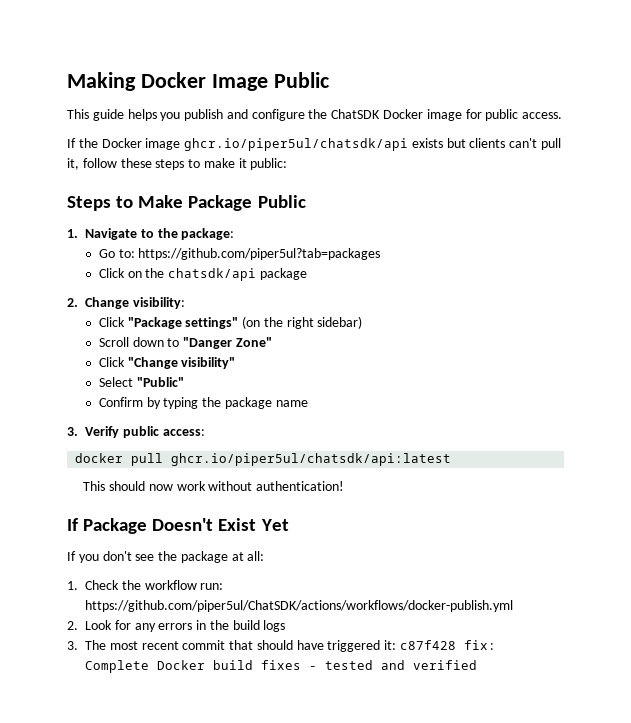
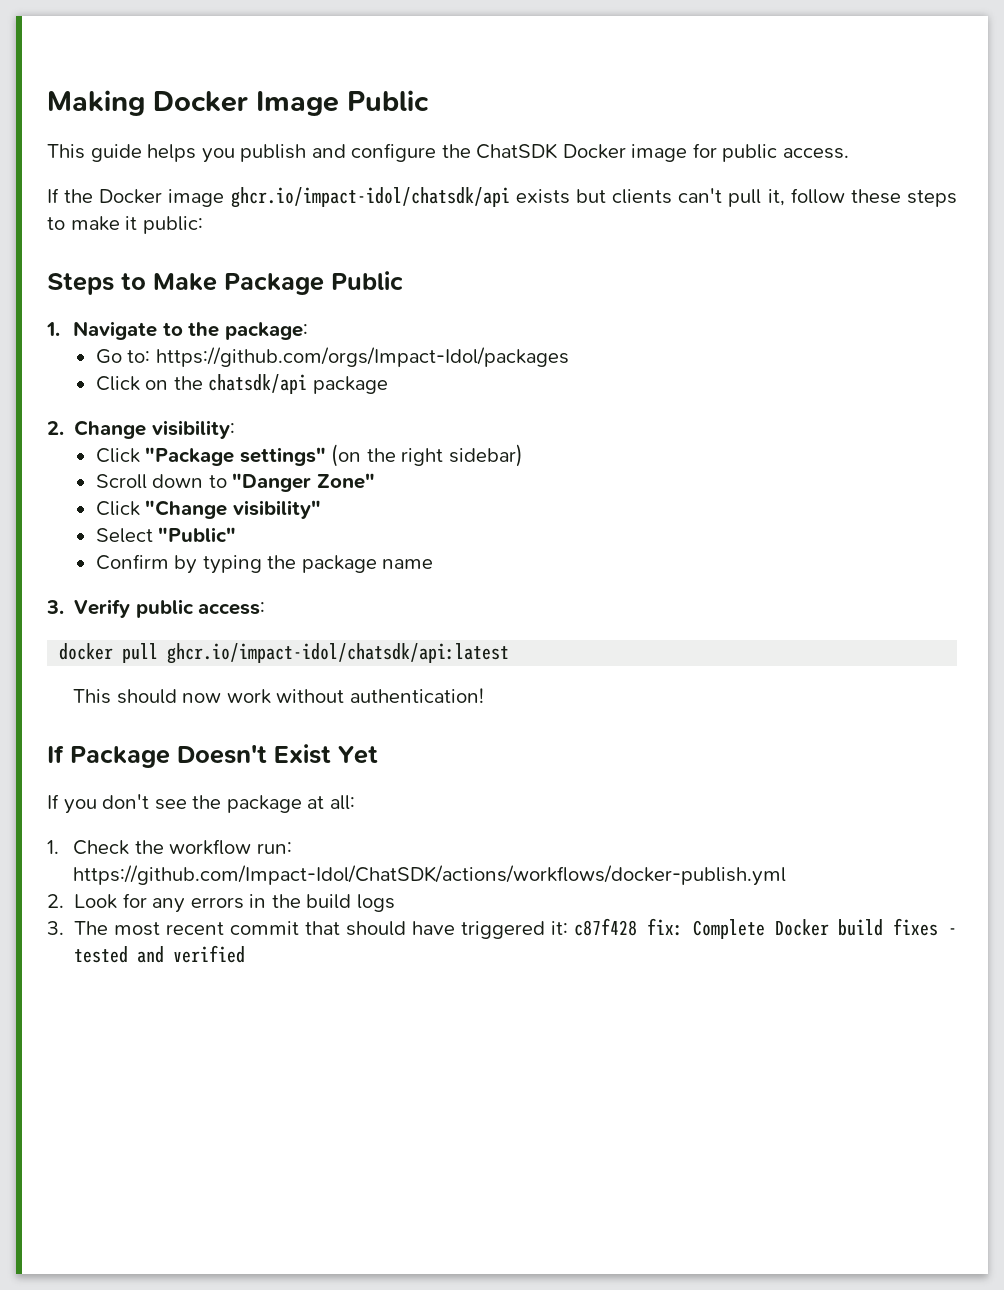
- If the Docker image ghcr.io/piper5ul/chatsdk/api exists but clients can't pull it, follow these steps to make it public:
+ If the Docker image ghcr.io/impact-idol/chatsdk/api exists but clients can't pull it, follow these steps to make it public:
- Go to: https://github.com/piper5ul?tab=packages
+ Go to: https://github.com/orgs/Impact-Idol/packages
- docker pull ghcr.io/piper5ul/chatsdk/api:latest
+ docker pull ghcr.io/impact-idol/chatsdk/api:latest
- 1. Check the workflow run: https://github.com/piper5ul/ChatSDK/actions/workflows/docker-publish.yml
+ 1. Check the workflow run: https://github.com/Impact-Idol/ChatSDK/actions/workflows/docker-publish.yml

